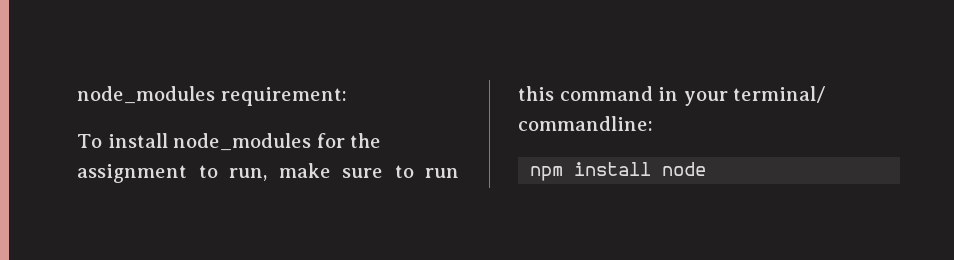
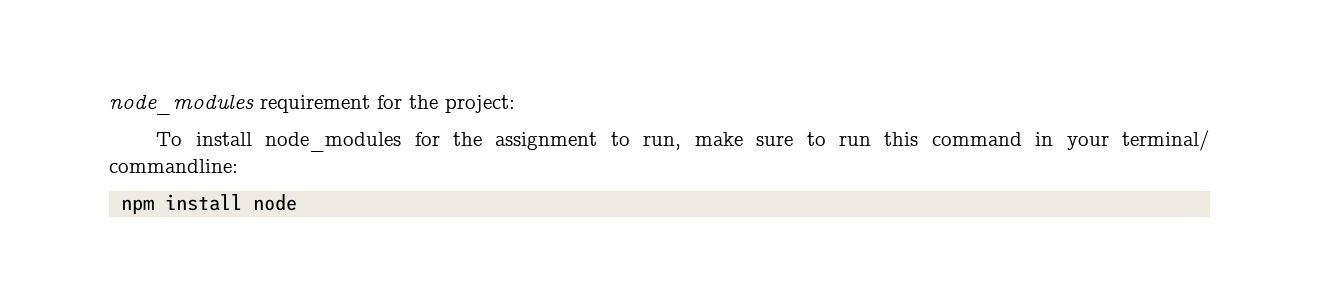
- node_modules requirement:
+ node_modules requirement for the project:

